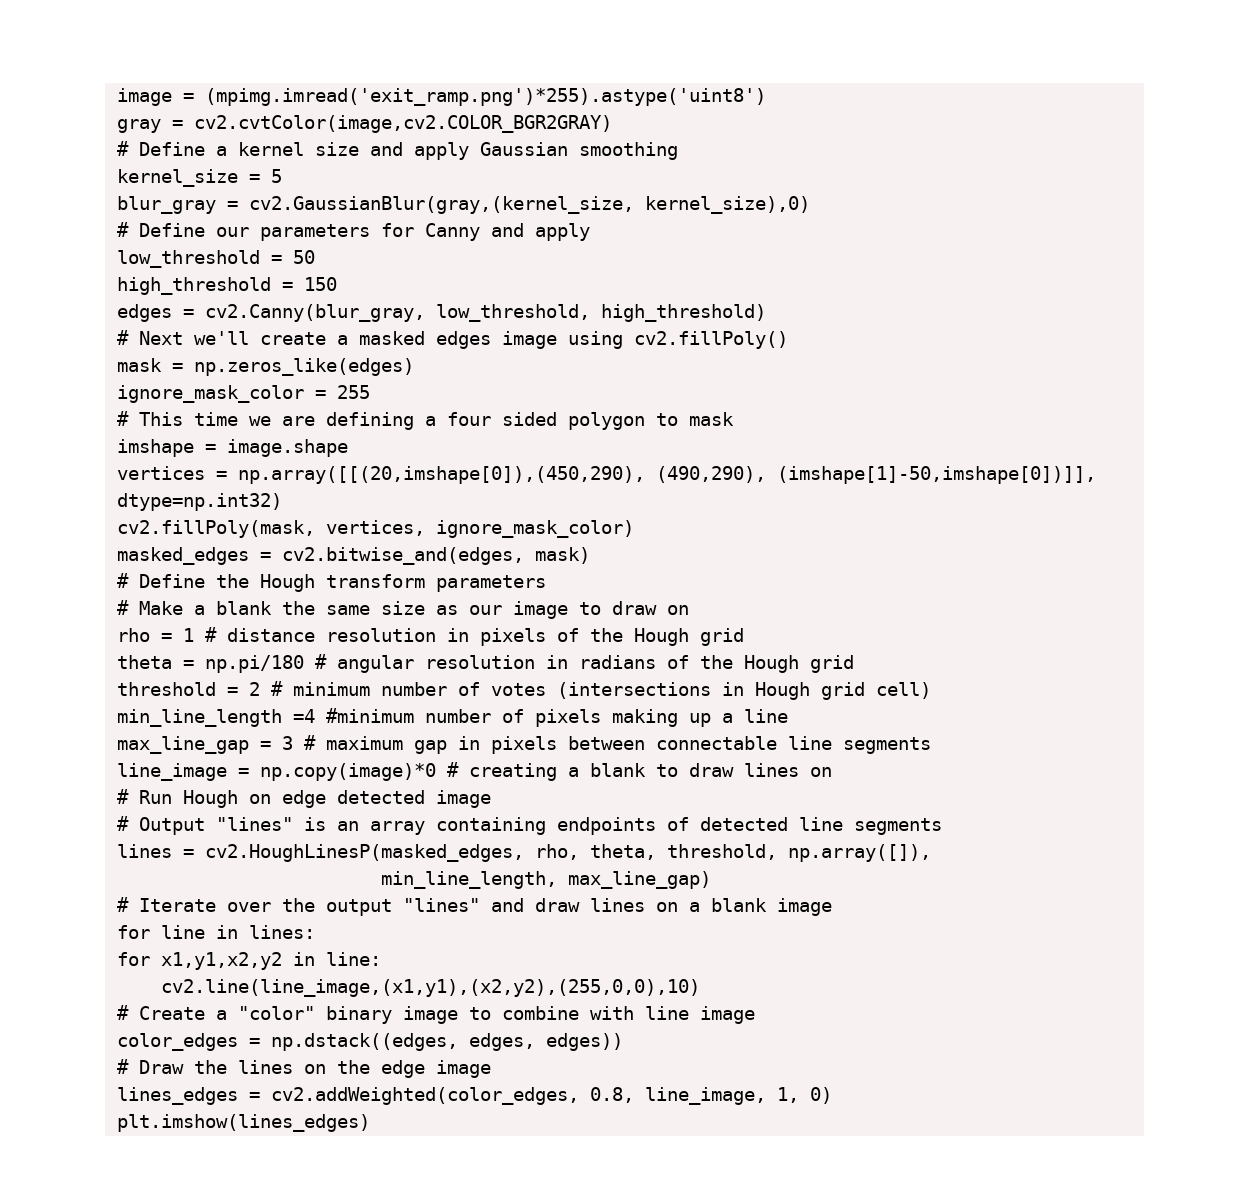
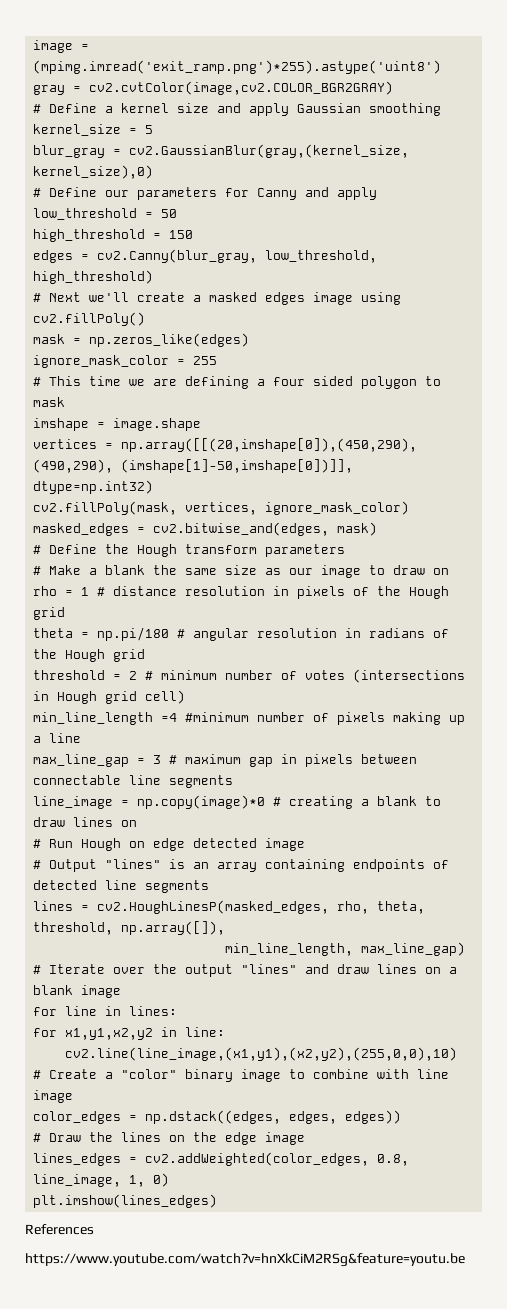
+ References
+ https://www.youtube.com/watch?v=hnXkCiM2RSg&feature=youtu.be

